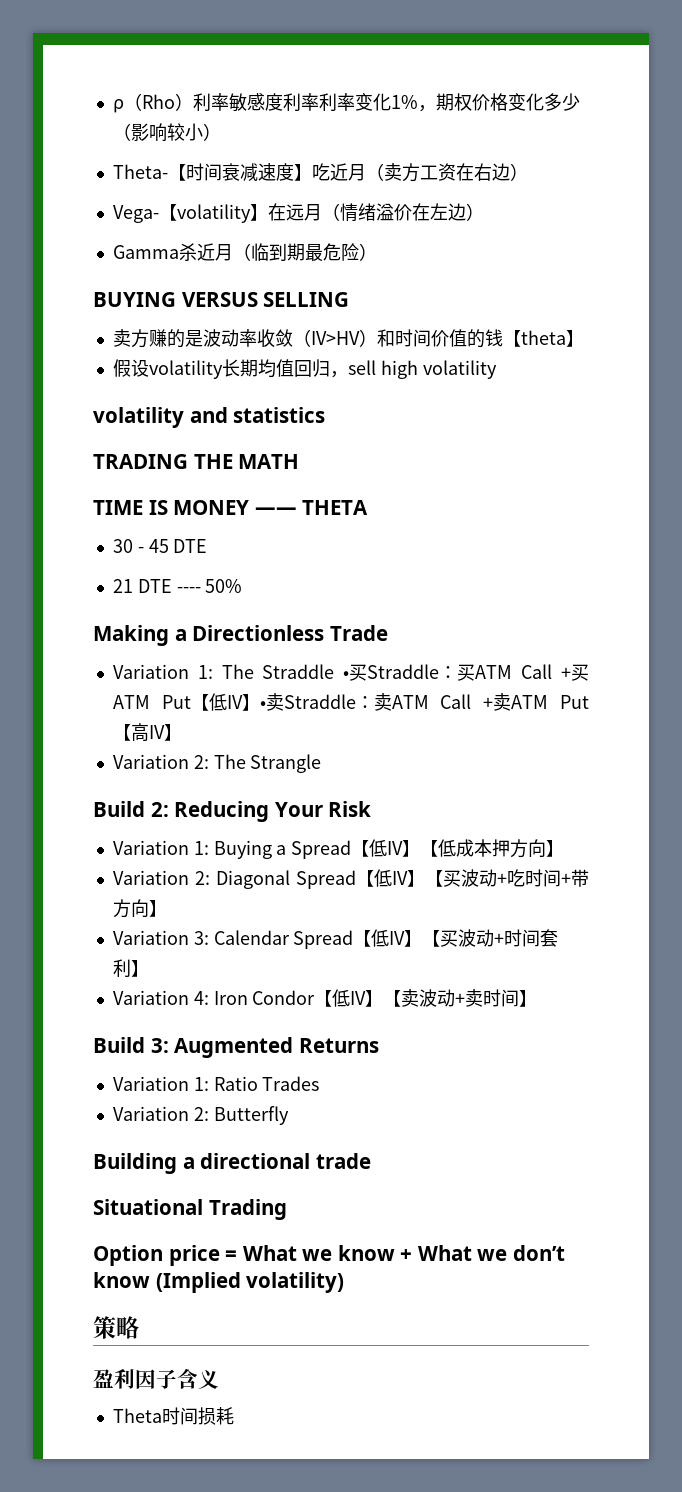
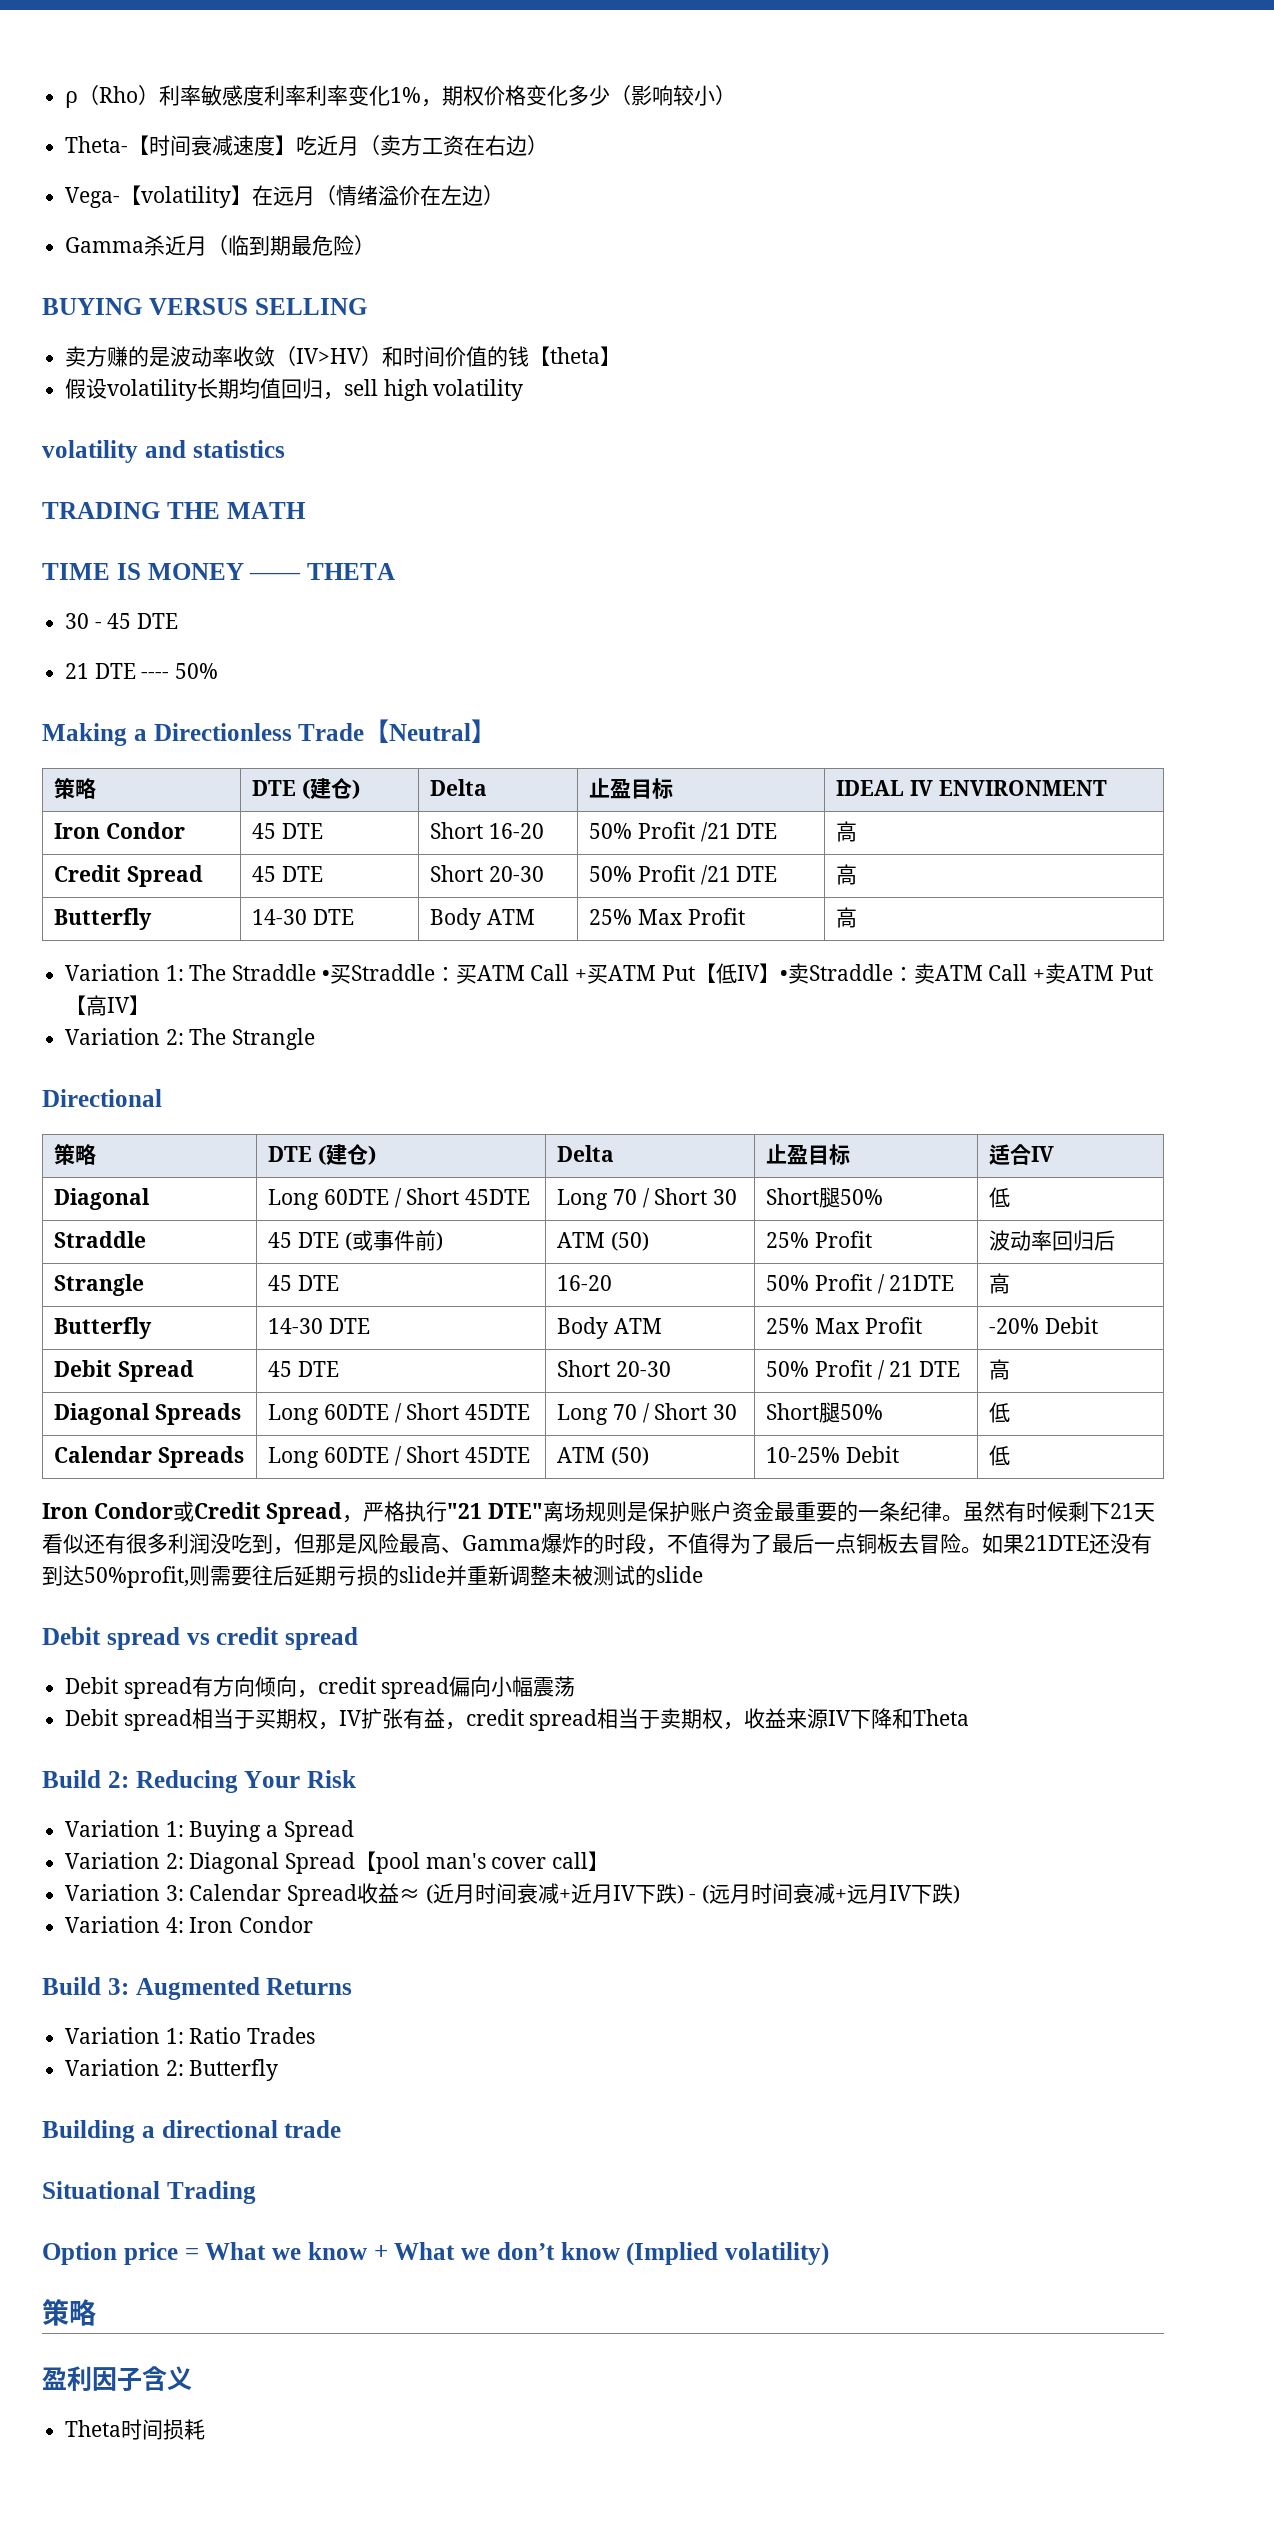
- Making a Directionless Trade
+ Making a Directionless Trade【Neutral】
+ 策略 | DTE (建仓) | Delta | 止盈目标 | IDEAL IV ENVIRONMENT
+ Iron Condor | 45 DTE | Short 16-20 | 50% Profit /21 DTE | 高
+ Credit Spread | 45 DTE | Short 20-30 | 50% Profit /21 DTE | 高
+ Butterfly | 14-30 DTE | Body ATM | 25% Max Profit | 高
+ Directional
+ 策略 | DTE (建仓) | Delta | 止盈目标 | 适合IV
+ Diagonal | Long 60DTE / Short 45DTE | Long 70 / Short 30 | Short腿50% | 低
+ Straddle | 45 DTE (或事件前) | ATM (50) | 25% Profit | 波动率回归后
+ Strangle | 45 DTE | 16-20 | 50% Profit / 21DTE | 高
+ Butterfly | 14-30 DTE | Body ATM | 25% Max Profit | -20% Debit
+ Debit Spread | 45 DTE | Short 20-30 | 50% Profit / 21 DTE | 高
+ Diagonal Spreads | Long 60DTE / Short 45DTE | Long 70 / Short 30 | Short腿50% | 低
+ Calendar Spreads | Long 60DTE / Short 45DTE | ATM (50) | 10-25% Debit | 低
+ Iron Condor或Credit Spread，严格执行"21 DTE"离场规则是保护账户资金最重要的一条纪律。虽然有时候剩下21天看似还有很多利润没吃到，但那是风险最高、Gamma爆炸的时段，不值得为了最后一点铜板去冒险。如果21DTE还没有到达50%profit,则需要往后延期亏损的slide并重新调整未被测试的slide
+ Debit spread vs credit spread
+ Debit spread有方向倾向，credit spread偏向小幅震荡
+ Debit spread相当于买期权，IV扩张有益，credit spread相当于卖期权，收益来源IV下降和Theta
- Variation 1: Buying a Spread【低IV】【低成本押方向】
+ Variation 1: Buying a Spread
- Variation 2: Diagonal Spread【低IV】【买波动+吃时间+带方向】
+ Variation 2: Diagonal Spread【pool man's cover call】
- Variation 3: Calendar Spread【低IV】【买波动+时间套利】
- Variation 4: Iron Condor【低IV】【卖波动+卖时间】
+ Variation 3: Calendar Spread收益≈ (近月时间衰减+近月IV下跌) - (远月时间衰减+远月IV下跌)
+ Variation 4: Iron Condor

